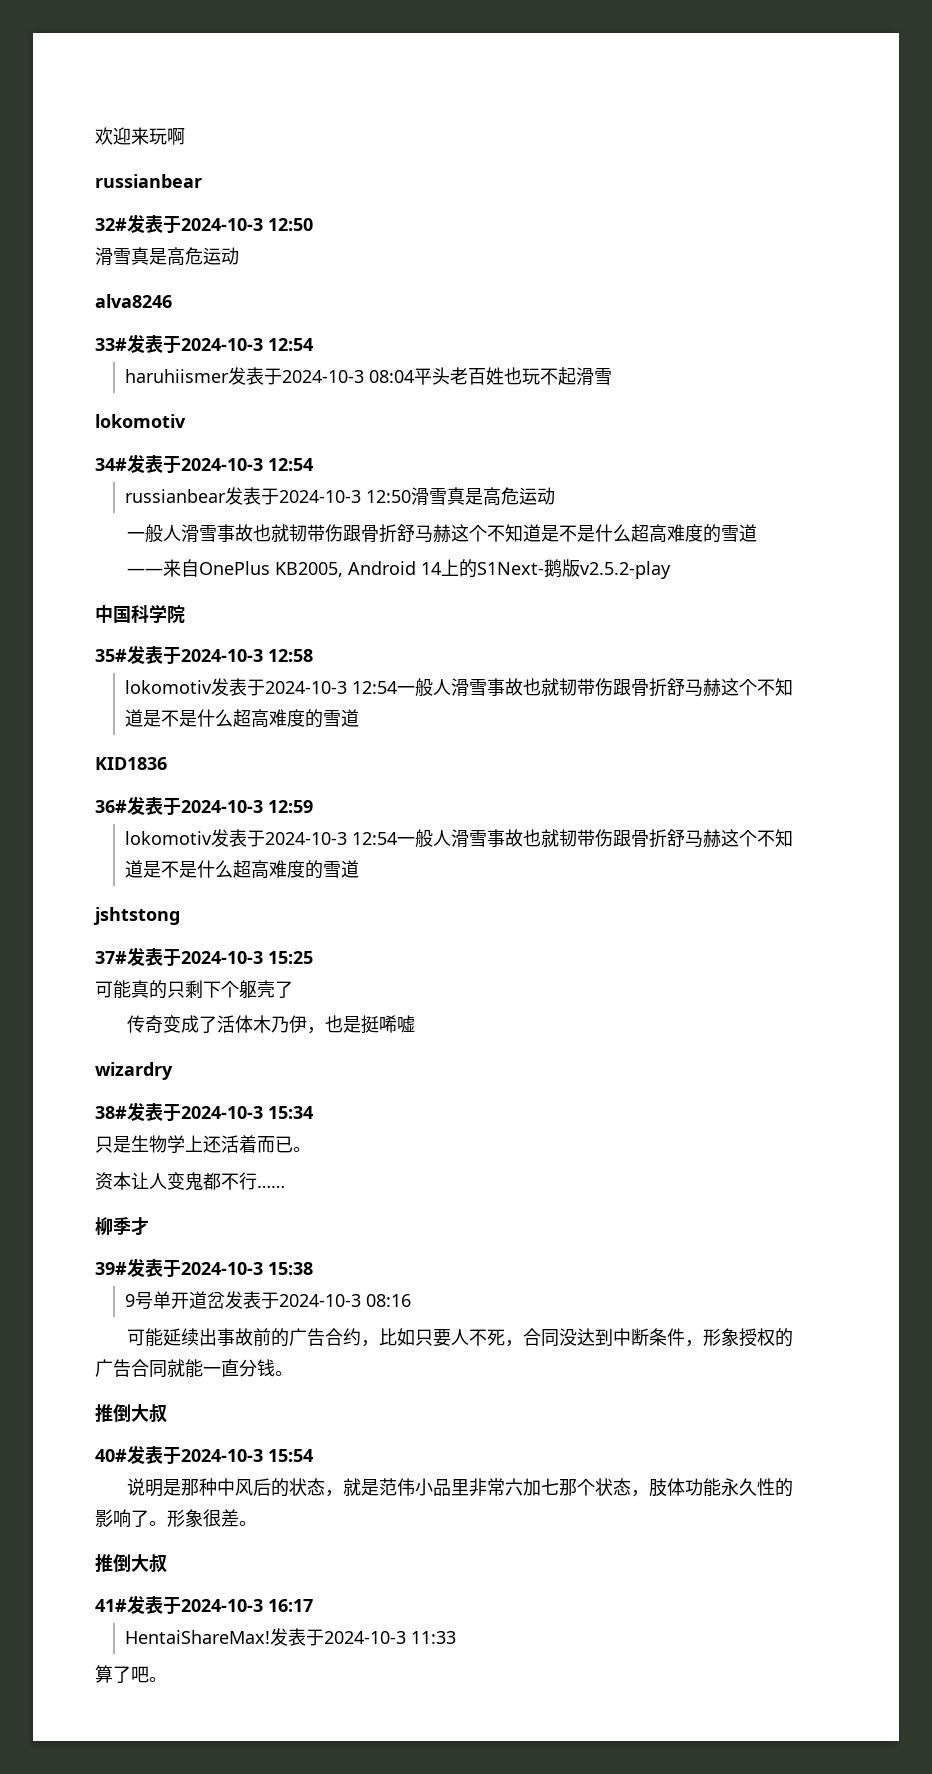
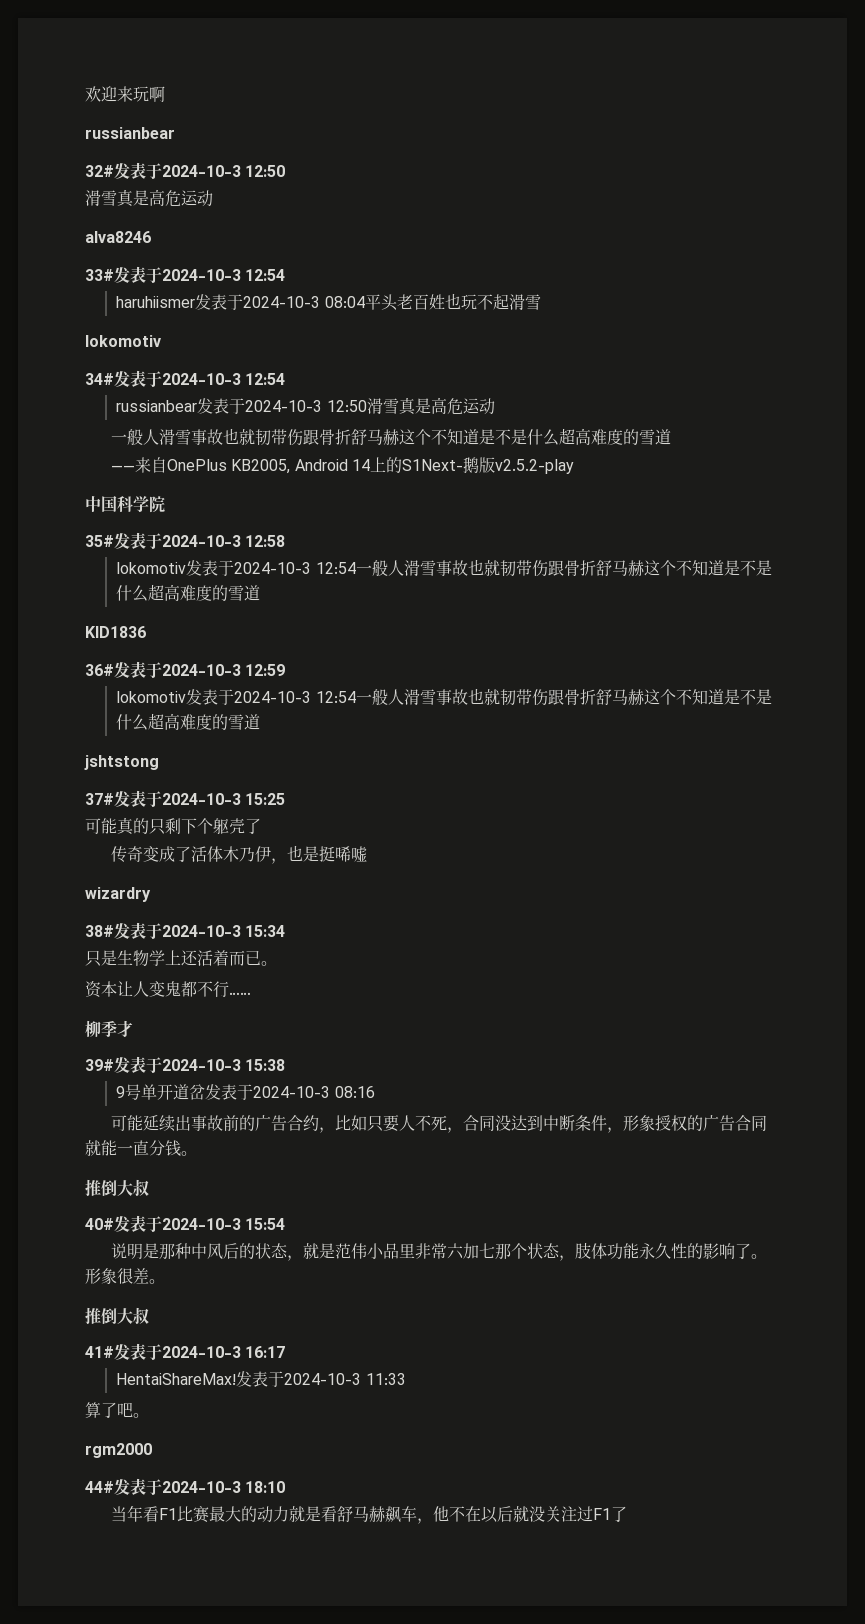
+ rgm2000
+ 44#发表于2024-10-3 18:10
+ 当年看F1比赛最大的动力就是看舒马赫飙车，他不在以后就没关注过F1了

